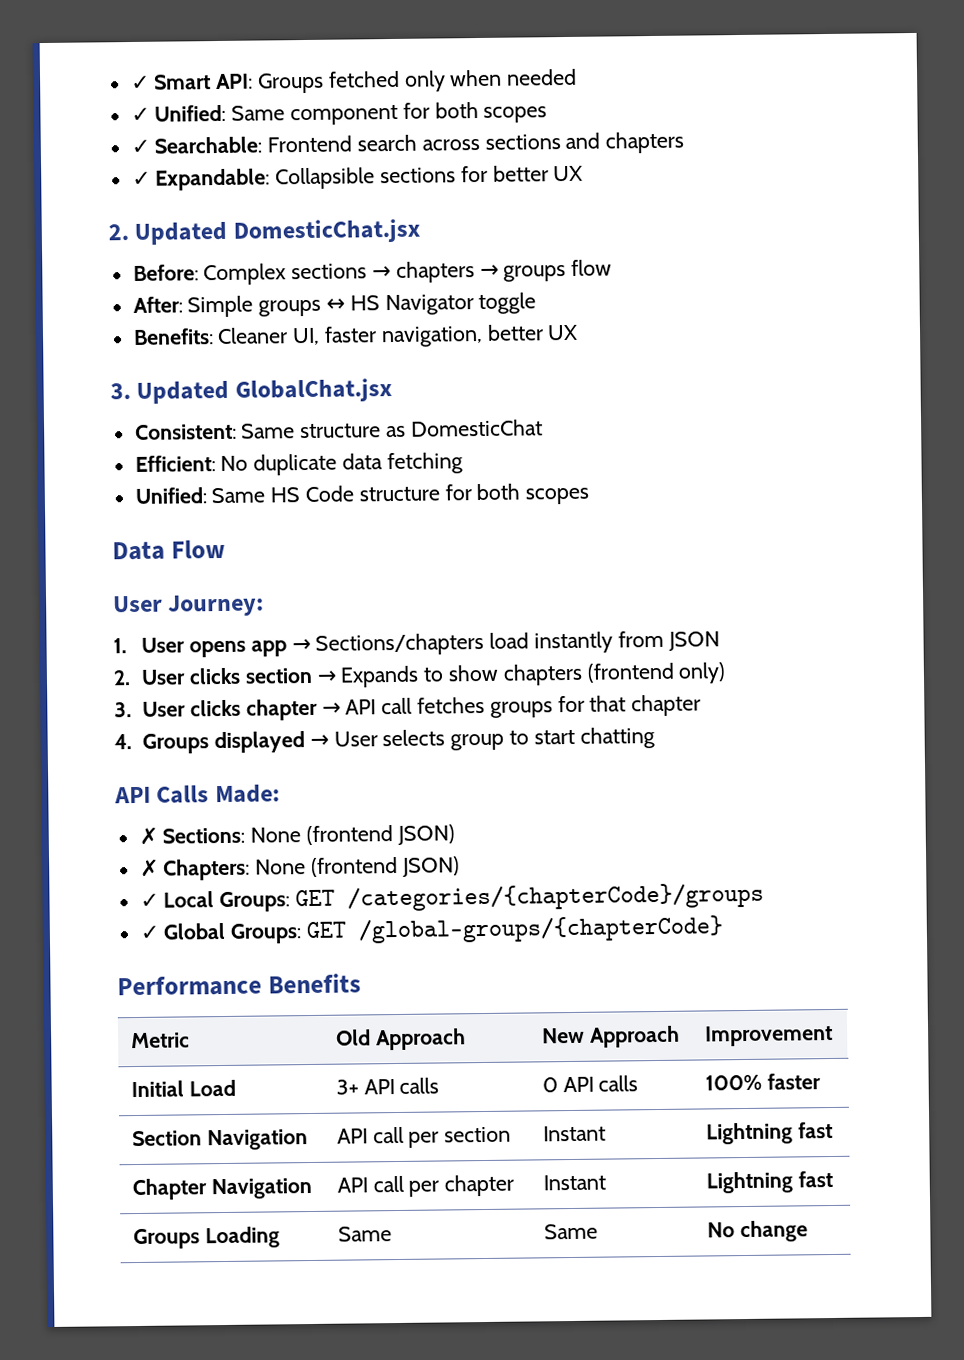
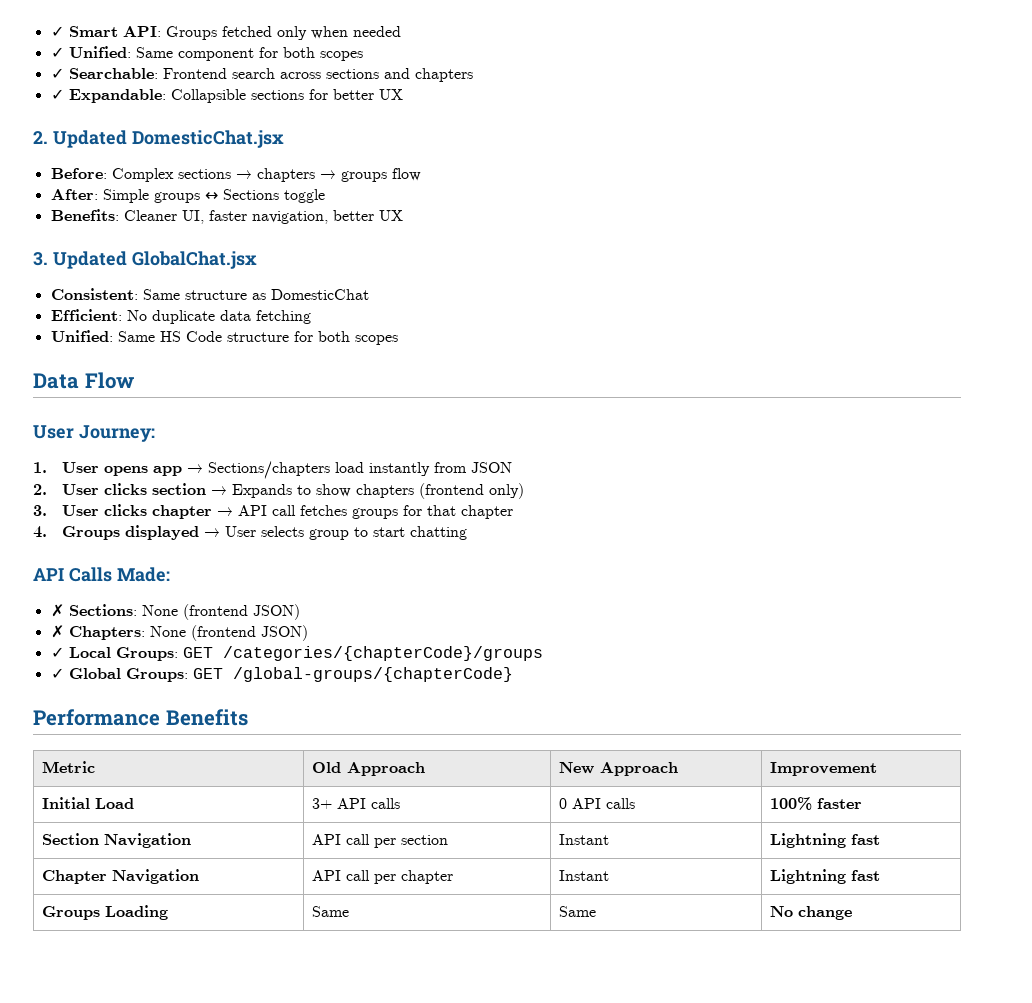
- After: Simple groups ↔ HS Navigator toggle
+ After: Simple groups ↔ Sections toggle

